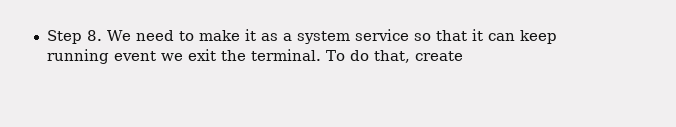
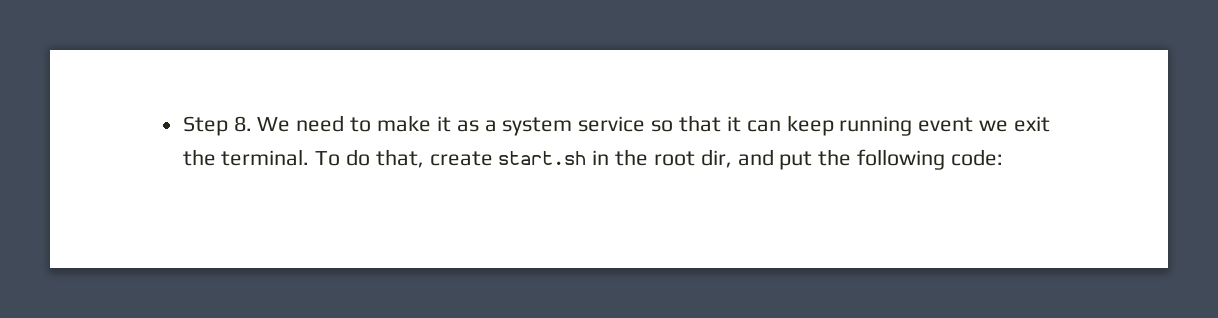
- To do that, create
+ To do that, create start.sh in the root dir, and put the following code:

